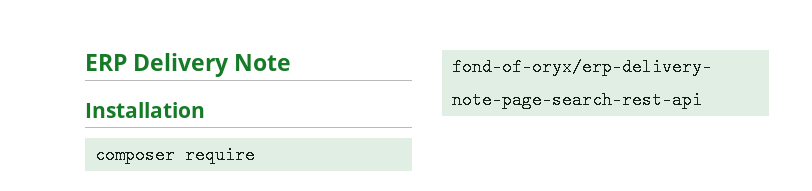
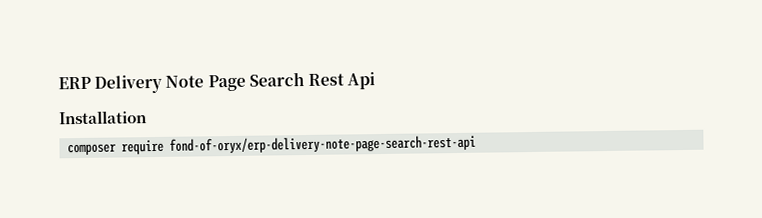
- ERP Delivery Note
+ ERP Delivery Note Page Search Rest Api

